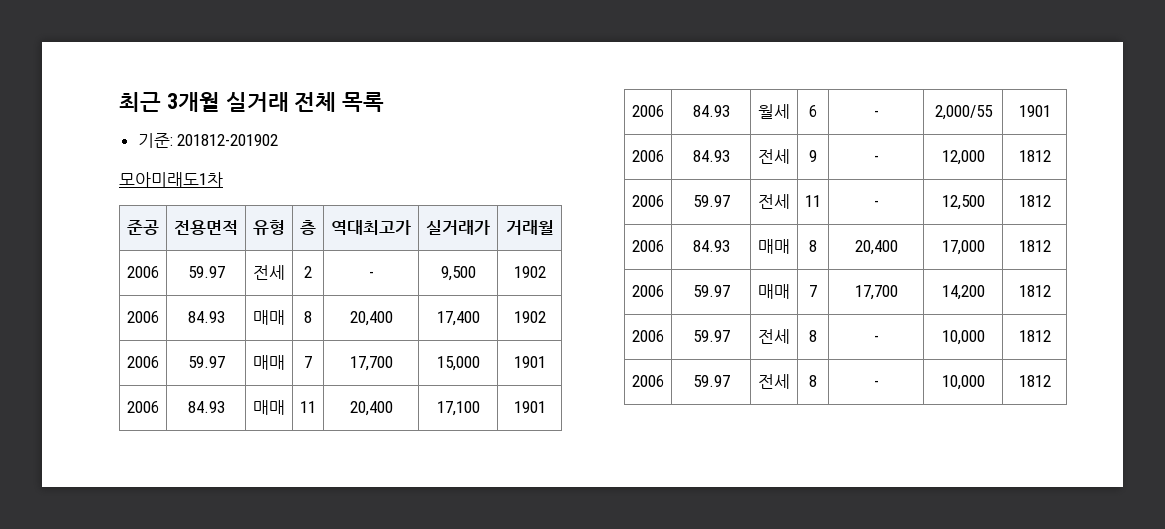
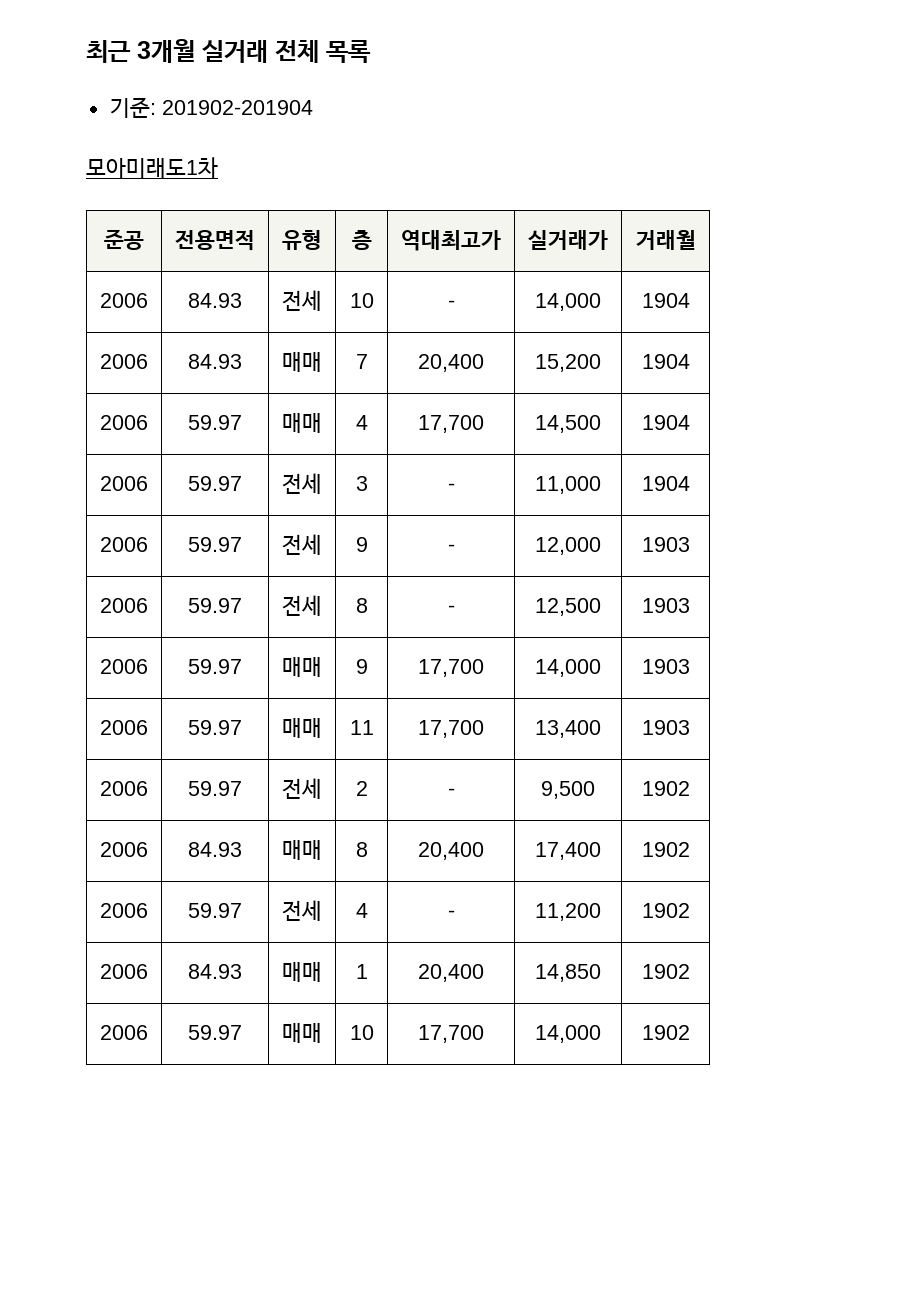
- 기준: 201812-201902
+ 기준: 201902-201904
+ 2006 | 84.93 | 전세 | 10 | - | 14,000 | 1904
+ 2006 | 84.93 | 매매 | 7 | 20,400 | 15,200 | 1904
+ 2006 | 59.97 | 매매 | 4 | 17,700 | 14,500 | 1904
+ 2006 | 59.97 | 전세 | 3 | - | 11,000 | 1904
+ 2006 | 59.97 | 전세 | 9 | - | 12,000 | 1903
+ 2006 | 59.97 | 전세 | 8 | - | 12,500 | 1903
+ 2006 | 59.97 | 매매 | 9 | 17,700 | 14,000 | 1903
+ 2006 | 59.97 | 매매 | 11 | 17,700 | 13,400 | 1903
- 2006 | 59.97 | 매매 | 7 | 17,700 | 15,000 | 1901
- 2006 | 84.93 | 매매 | 11 | 20,400 | 17,100 | 1901
- 2006 | 84.93 | 월세 | 6 | - | 2,000/55 | 1901
- 2006 | 84.93 | 전세 | 9 | - | 12,000 | 1812
- 2006 | 59.97 | 전세 | 11 | - | 12,500 | 1812
- 2006 | 84.93 | 매매 | 8 | 20,400 | 17,000 | 1812
- 2006 | 59.97 | 매매 | 7 | 17,700 | 14,200 | 1812
- 2006 | 59.97 | 전세 | 8 | - | 10,000 | 1812
- 2006 | 59.97 | 전세 | 8 | - | 10,000 | 1812
+ 2006 | 59.97 | 전세 | 4 | - | 11,200 | 1902
+ 2006 | 84.93 | 매매 | 1 | 20,400 | 14,850 | 1902
+ 2006 | 59.97 | 매매 | 10 | 17,700 | 14,000 | 1902

